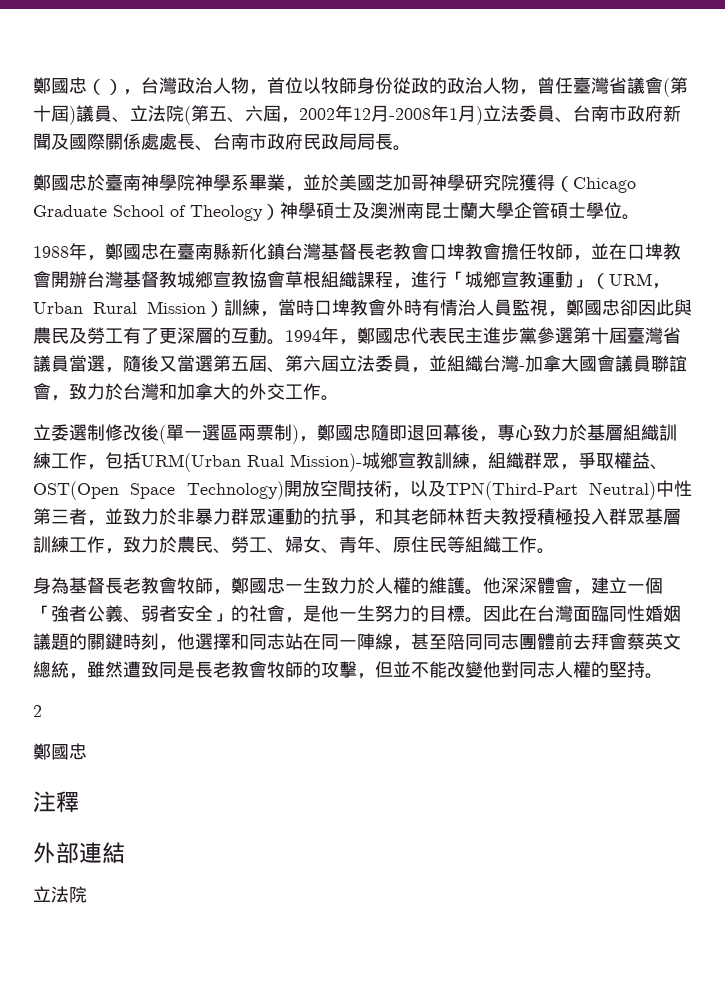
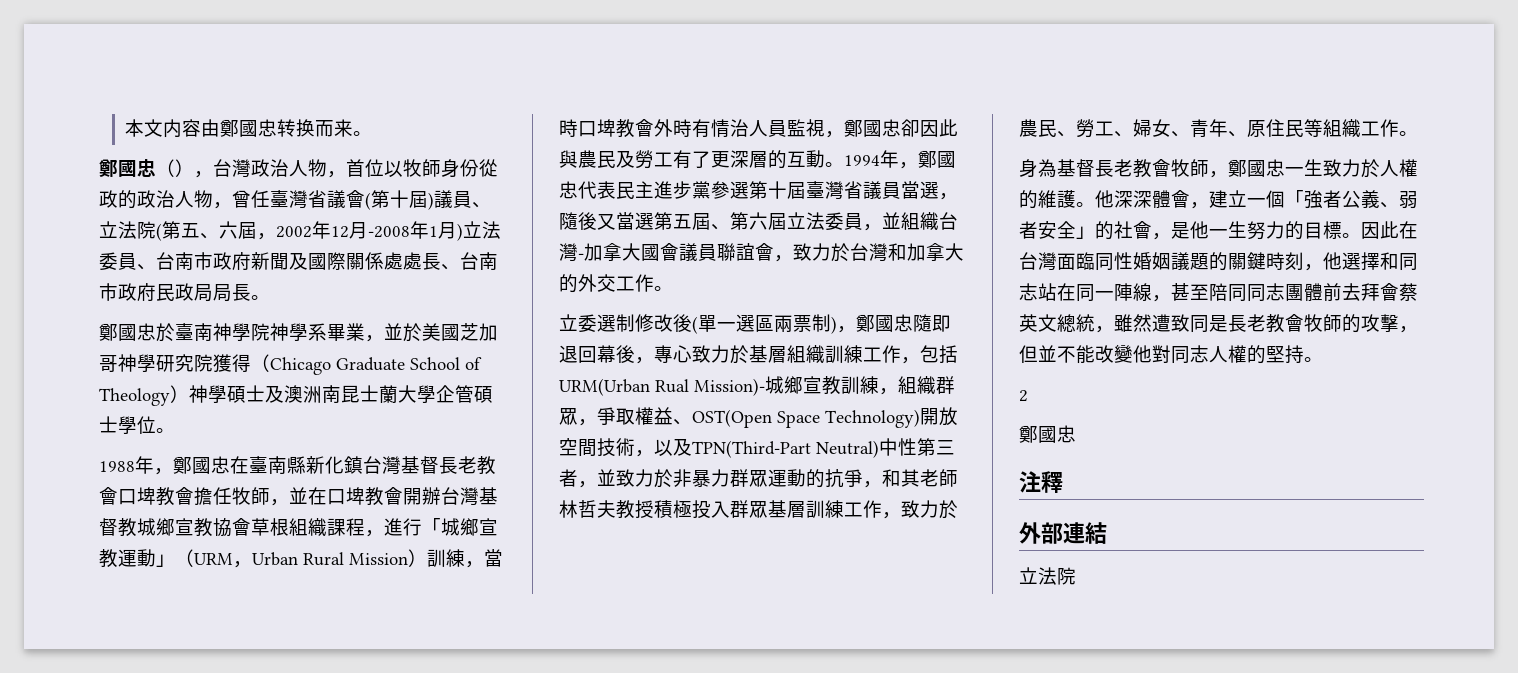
+ 本文内容由鄭國忠转换而来。

